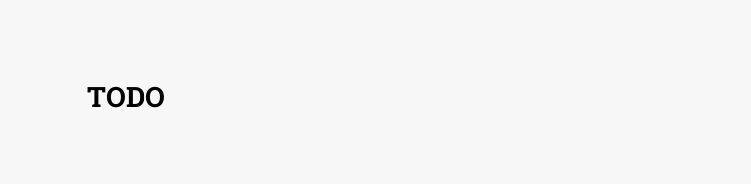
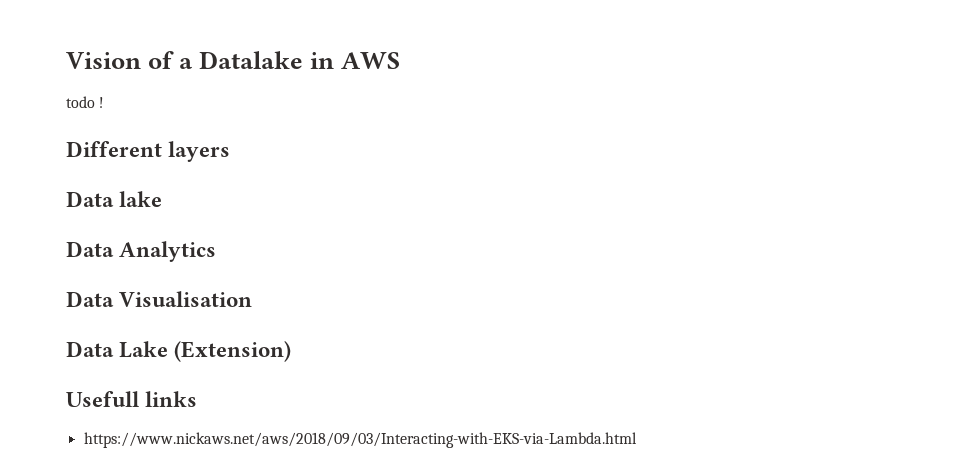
- TODO
+ Vision of a Datalake in AWS
+ todo !
+ Different layers
+ Data lake
+ Data Analytics
+ Data Visualisation
+ Data Lake (Extension)
+ Usefull links
+ https://www.nickaws.net/aws/2018/09/03/Interacting-with-EKS-via-Lambda.html

